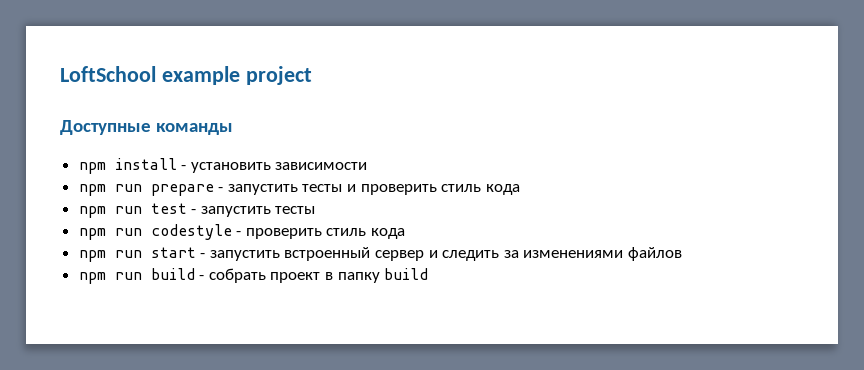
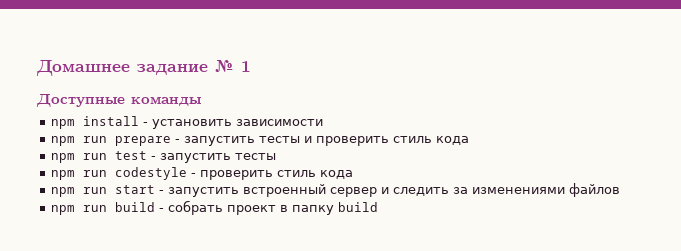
- LoftSchool example project
+ Домашнее задание № 1

